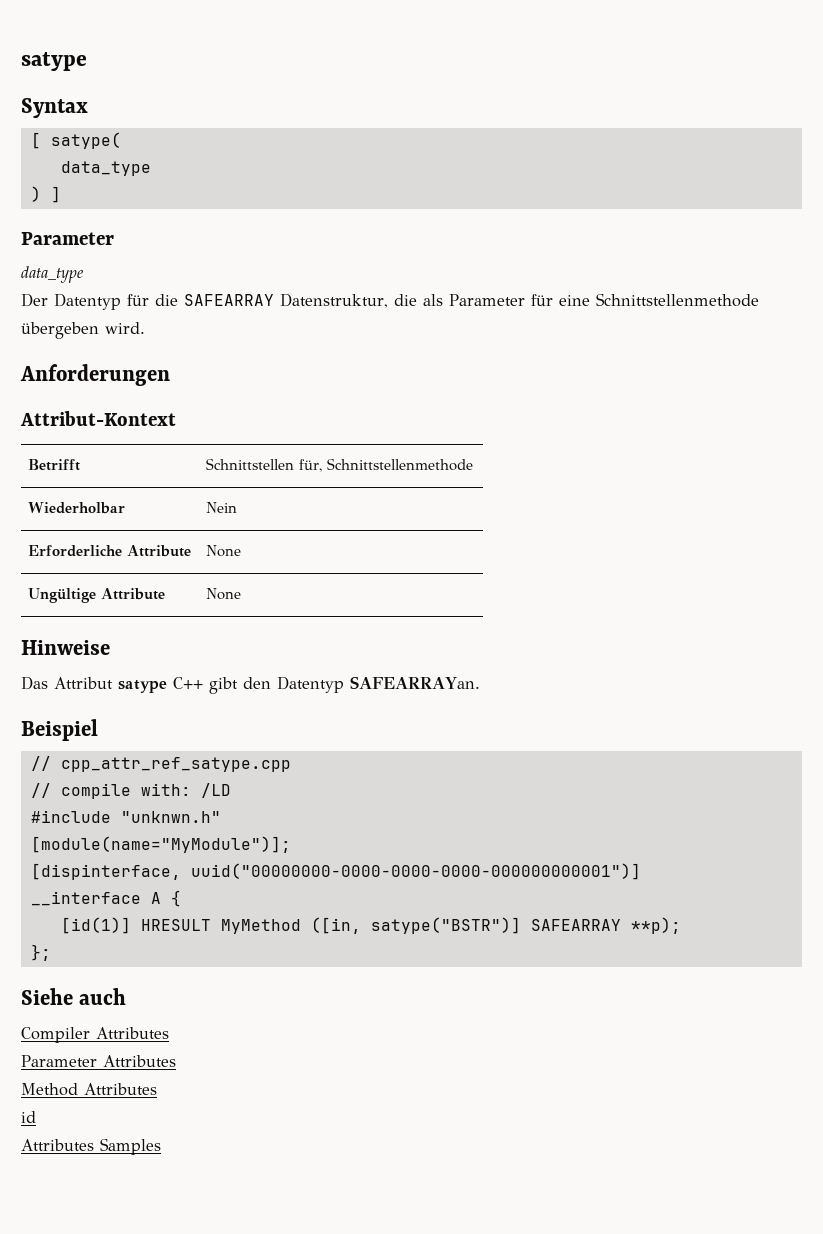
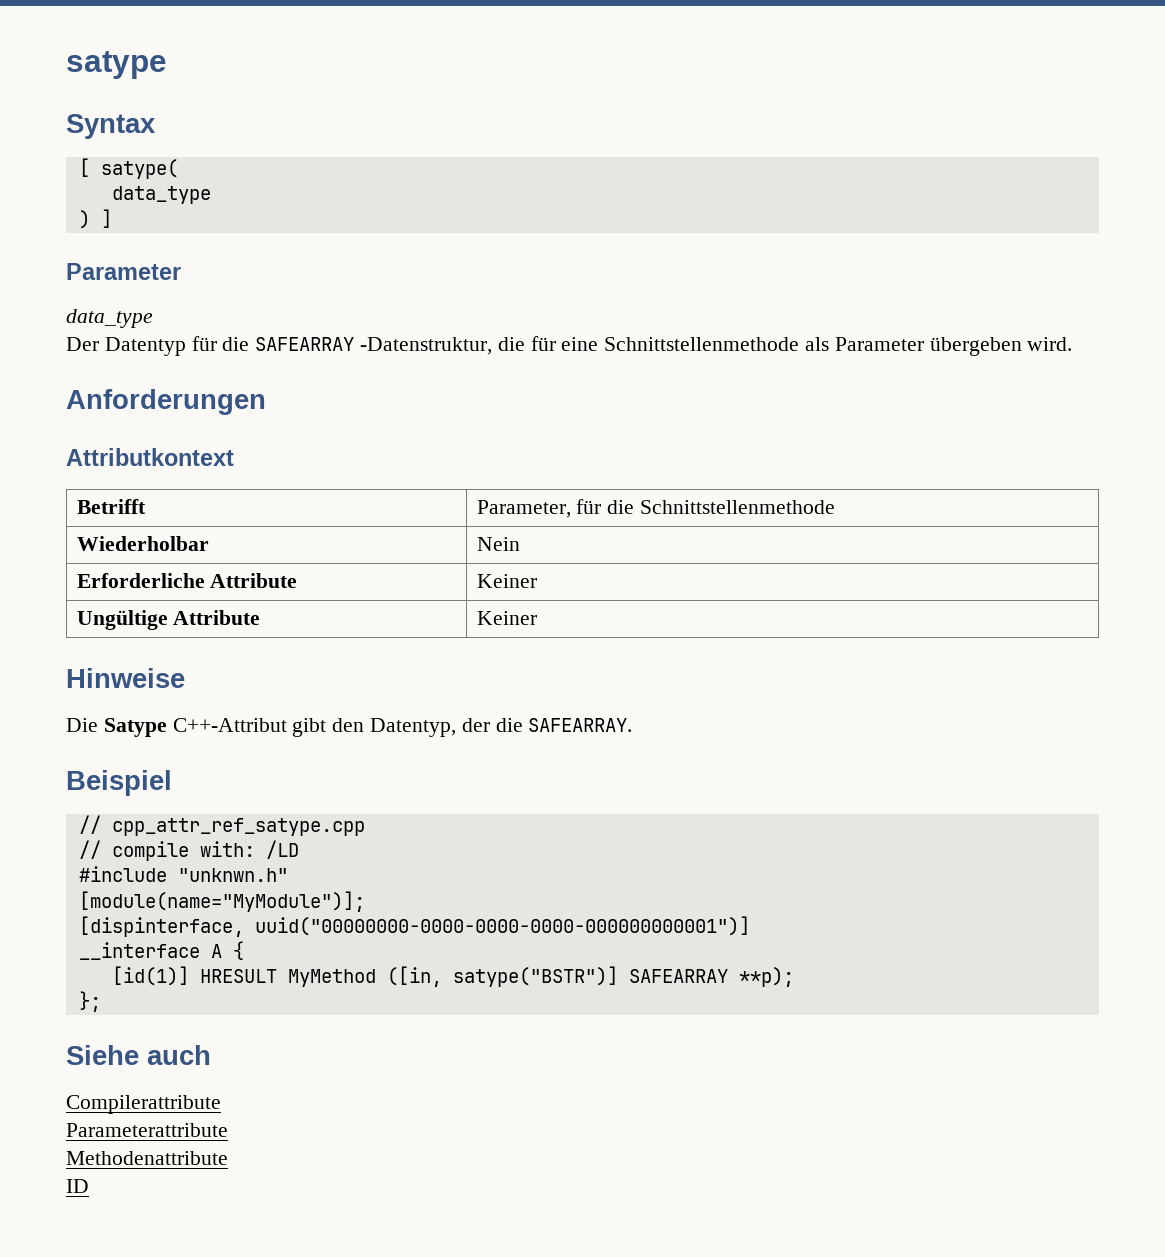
- Der Datentyp für die SAFEARRAY Datenstruktur, die als Parameter für eine Schnittstellenmethode übergeben wird.
+ Der Datentyp für die SAFEARRAY -Datenstruktur, die für eine Schnittstellenmethode als Parameter übergeben wird.
- Attribut-Kontext
+ Attributkontext
- Betrifft | Schnittstellen für, Schnittstellenmethode
+ Betrifft | Parameter, für die Schnittstellenmethode
- Erforderliche Attribute | None
+ Erforderliche Attribute | Keiner
- Ungültige Attribute | None
+ Ungültige Attribute | Keiner
- Das Attribut satype C++ gibt den Datentyp SAFEARRAYan.
+ Die Satype C++-Attribut gibt den Datentyp, der die SAFEARRAY.
- Compiler Attributes
- Parameter Attributes
- Method Attributes
- id
- Attributes Samples
+ Compilerattribute
+ Parameterattribute
+ Methodenattribute
+ ID

